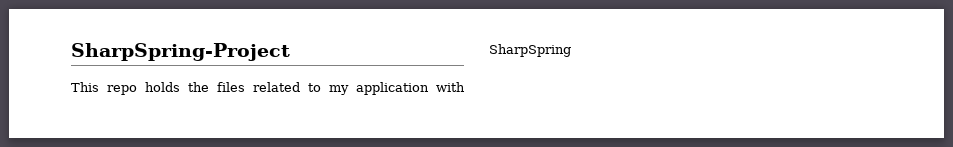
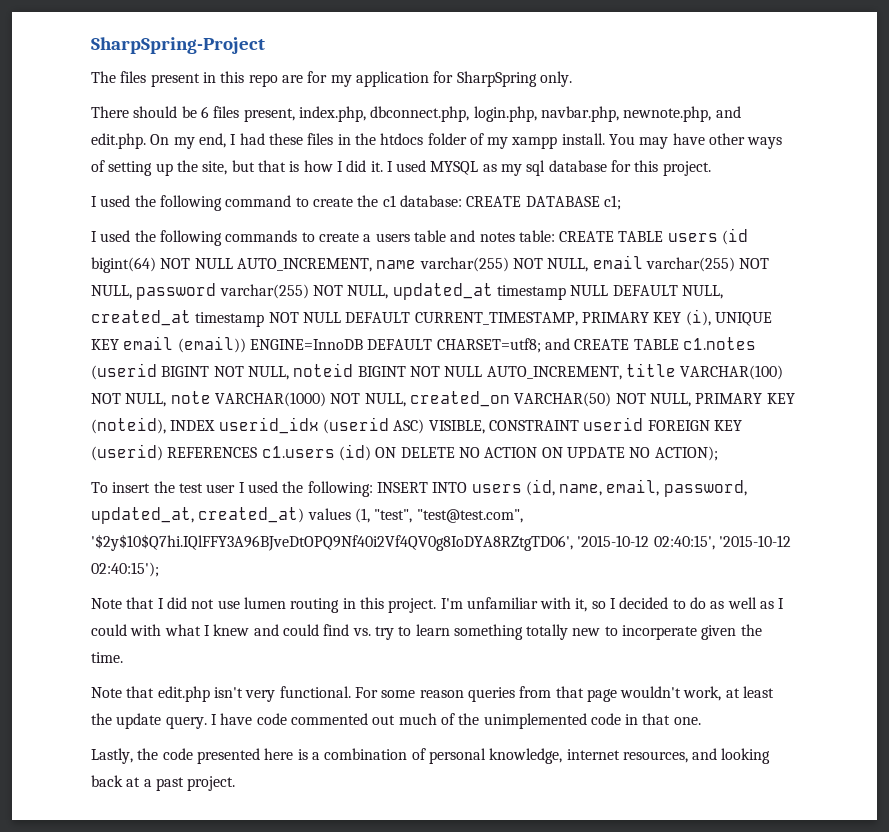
- This repo holds the files related to my application with SharpSpring
+ The files present in this repo are for my application for SharpSpring only.
+ There should be 6 files present, index.php, dbconnect.php, login.php, navbar.php, newnote.php, and edit.php. On my end, I had these files in the htdocs folder of my xampp install. You may have other ways of setting up the site, but that is how I did it. I used MYSQL as my sql database for this project.
+ I used the following command to create the c1 database: CREATE DATABASE c1;
+ I used the following commands to create a users table and notes table: CREATE TABLE users (id bigint(64) NOT NULL AUTO_INCREMENT, name varchar(255) NOT NULL, email varchar(255) NOT NULL, password varchar(255) NOT NULL, updated_at timestamp NULL DEFAULT NULL, created_at timestamp NOT NULL DEFAULT CURRENT_TIMESTAMP, PRIMARY KEY (i), UNIQUE KEY email (email)) ENGINE=InnoDB DEFAULT CHARSET=utf8; and CREATE TABLE c1.notes (userid BIGINT NOT NULL, noteid BIGINT NOT NULL AUTO_INCREMENT, title VARCHAR(100) NOT NULL, note VARCHAR(1000) NOT NULL, created_on VARCHAR(50) NOT NULL, PRIMARY KEY (noteid), INDEX userid_idx (userid ASC) VISIBLE, CONSTRAINT userid FOREIGN KEY (userid) REFERENCES c1.users (id) ON DELETE NO ACTION ON UPDATE NO ACTION);
+ To insert the test user I used the following: INSERT INTO users (id, name, email, password, updated_at, created_at) values (1, "test", "test@test.com", '$2y$10$Q7hi.IQlFFY3A96BJveDtOPQ9Nf40i2Vf4QV0g8IoDYA8RZtgTD06', '2015-10-12 02:40:15', '2015-10-12 02:40:15');
+ Note that I did not use lumen routing in this project. I'm unfamiliar with it, so I decided to do as well as I could with what I knew and could find vs. try to learn something totally new to incorperate given the time.
+ Note that edit.php isn't very functional. For some reason queries from that page wouldn't work, at least the update query. I have code commented out much of the unimplemented code in that one.
+ Lastly, the code presented here is a combination of personal knowledge, internet resources, and looking back at a past project.

